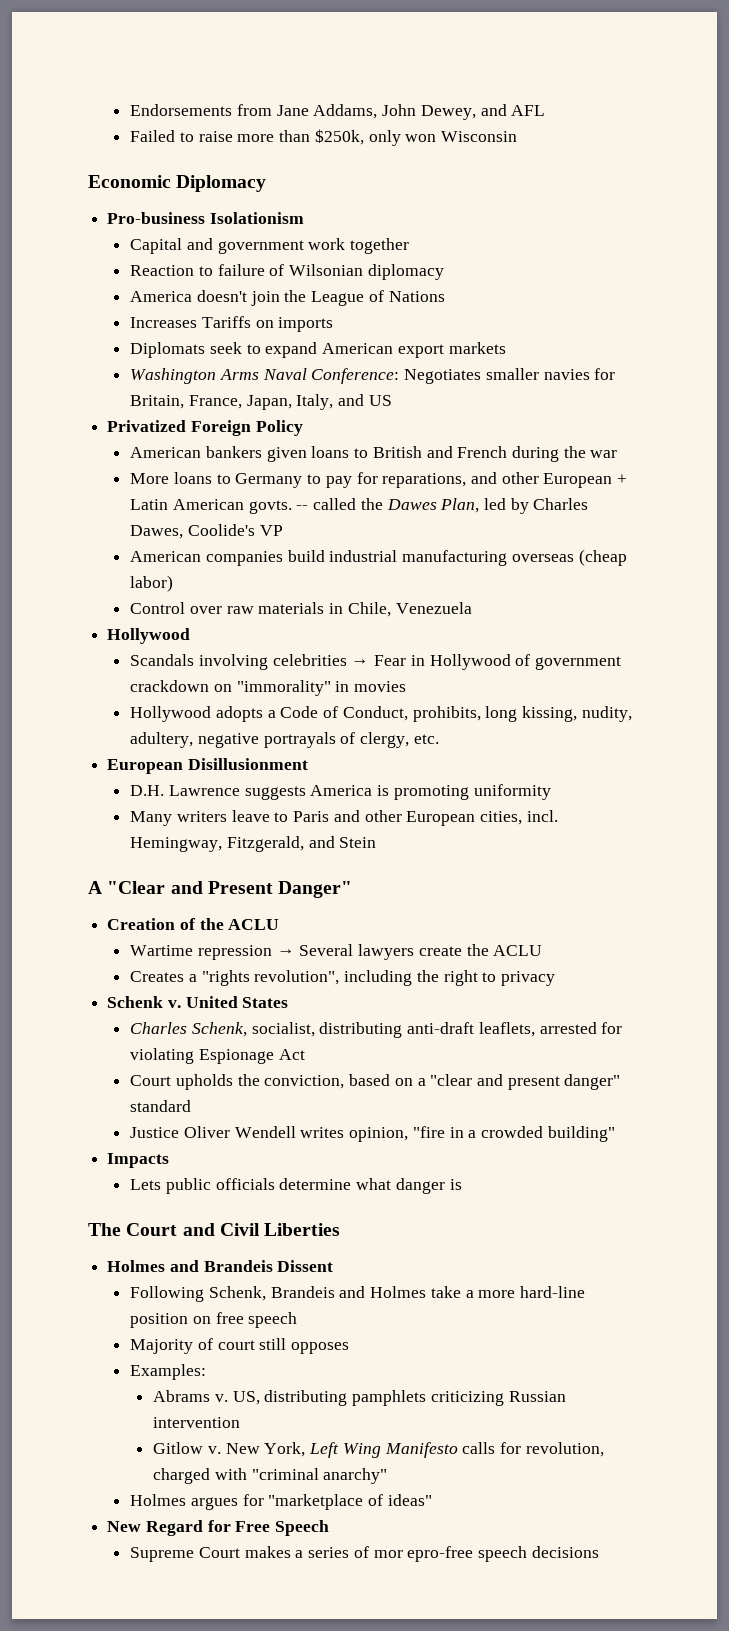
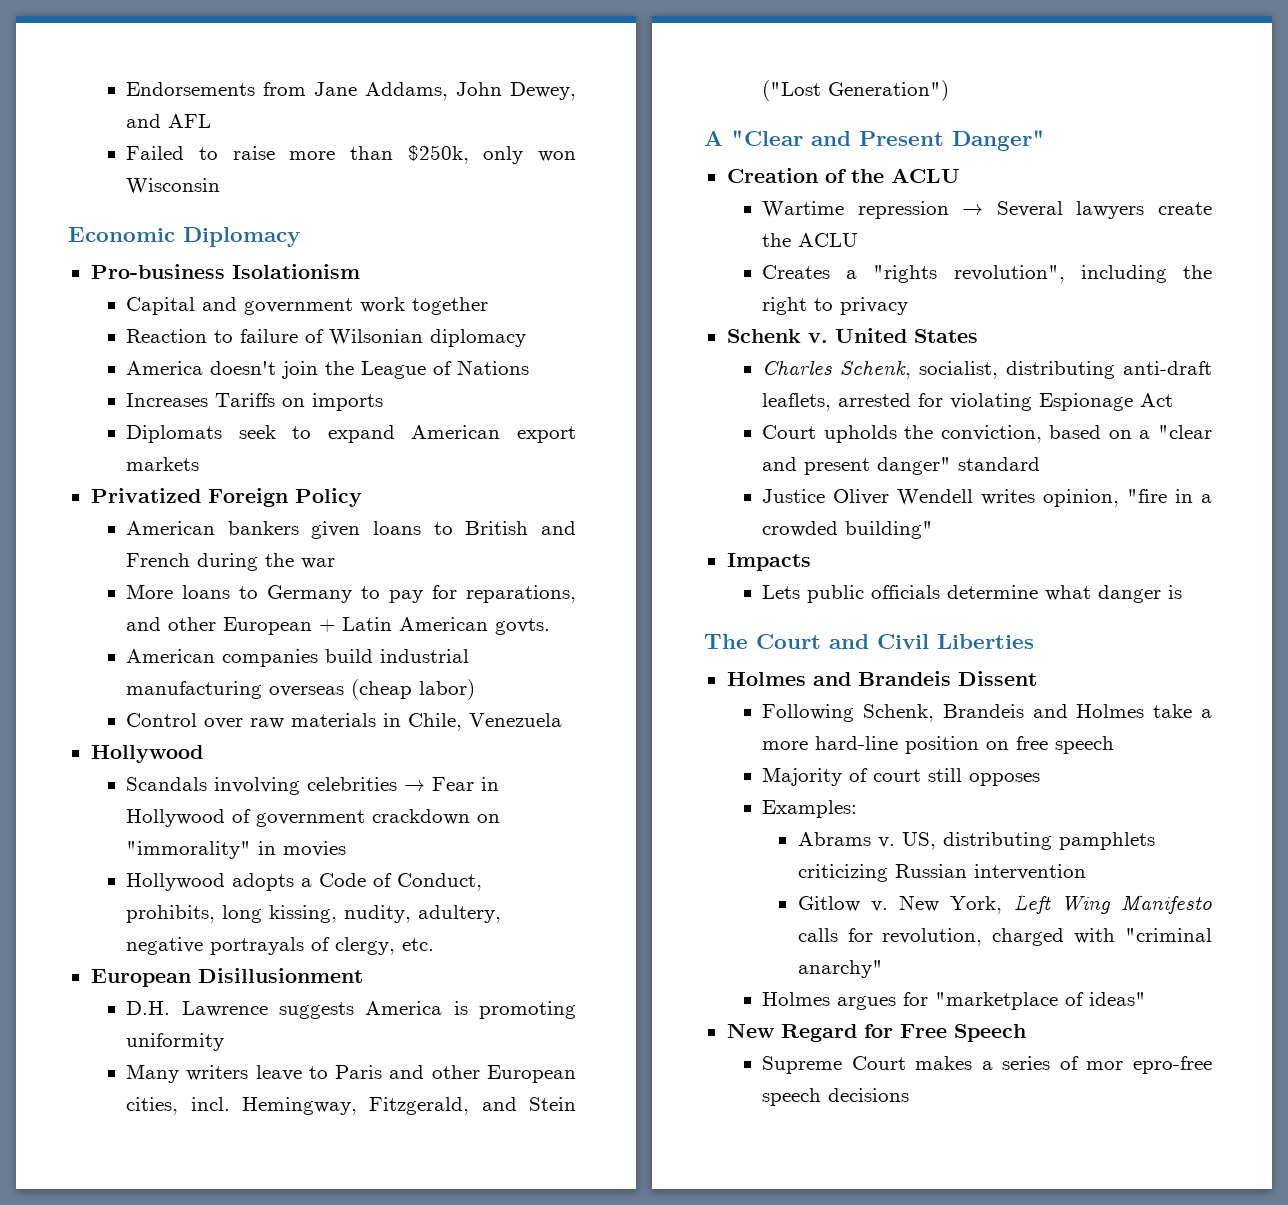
- Washington Arms Naval Conference: Negotiates smaller navies for Britain, France, Japan, Italy, and US
- -- called the Dawes Plan, led by Charles Dawes, Coolide's VP
- Many writers leave to Paris and other European cities, incl. Hemingway, Fitzgerald, and Stein
+ Many writers leave to Paris and other European cities, incl. Hemingway, Fitzgerald, and Stein ("Lost Generation")

